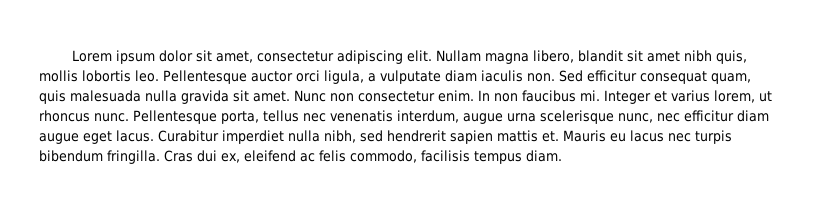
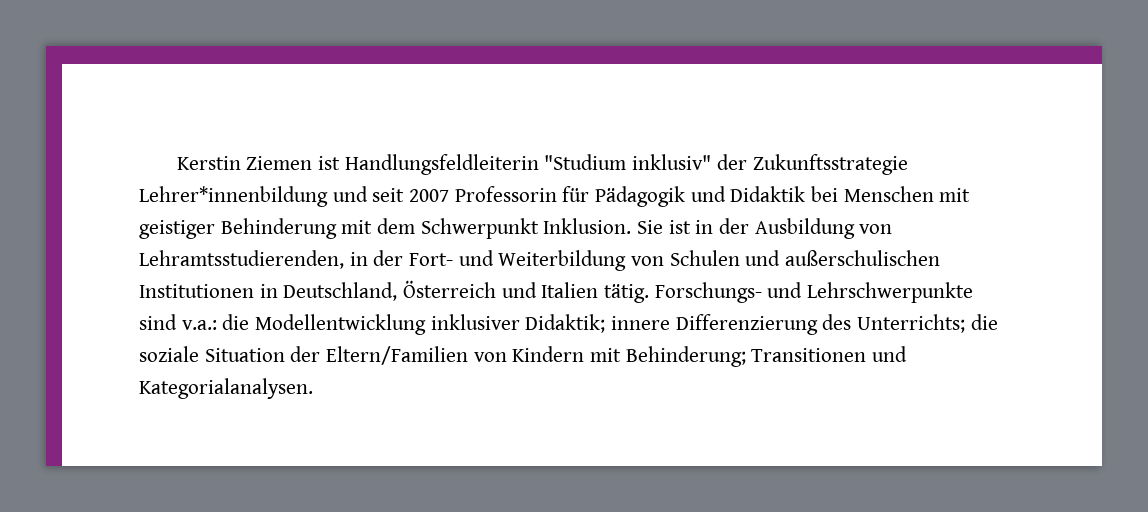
- Lorem ipsum dolor sit amet, consectetur adipiscing elit. Nullam magna libero, blandit sit amet nibh quis, mollis lobortis leo. Pellentesque auctor orci ligula, a vulputate diam iaculis non. Sed efficitur consequat quam, quis malesuada nulla gravida sit amet. Nunc non consectetur enim. In non faucibus mi. Integer et varius lorem, ut rhoncus nunc. Pellentesque porta, tellus nec venenatis interdum, augue urna scelerisque nunc, nec efficitur diam augue eget lacus. Curabitur imperdiet nulla nibh, sed hendrerit sapien mattis et. Mauris eu lacus nec turpis bibendum fringilla. Cras dui ex, eleifend ac felis commodo, facilisis tempus diam.
+ Kerstin Ziemen ist Handlungsfeldleiterin "Studium inklusiv" der Zukunftsstrategie Lehrer*innenbildung und seit 2007 Professorin für Pädagogik und Didaktik bei Menschen mit geistiger Behinderung mit dem Schwerpunkt Inklusion. Sie ist in der Ausbildung von Lehramtsstudierenden, in der Fort- und Weiterbildung von Schulen und außerschulischen Institutionen in Deutschland, Österreich und Italien tätig. Forschungs- und Lehrschwerpunkte sind v.a.: die Modellentwicklung inklusiver Didaktik; innere Differenzierung des Unterrichts; die soziale Situation der Eltern/Familien von Kindern mit Behinderung; Transitionen und Kategorialanalysen.

